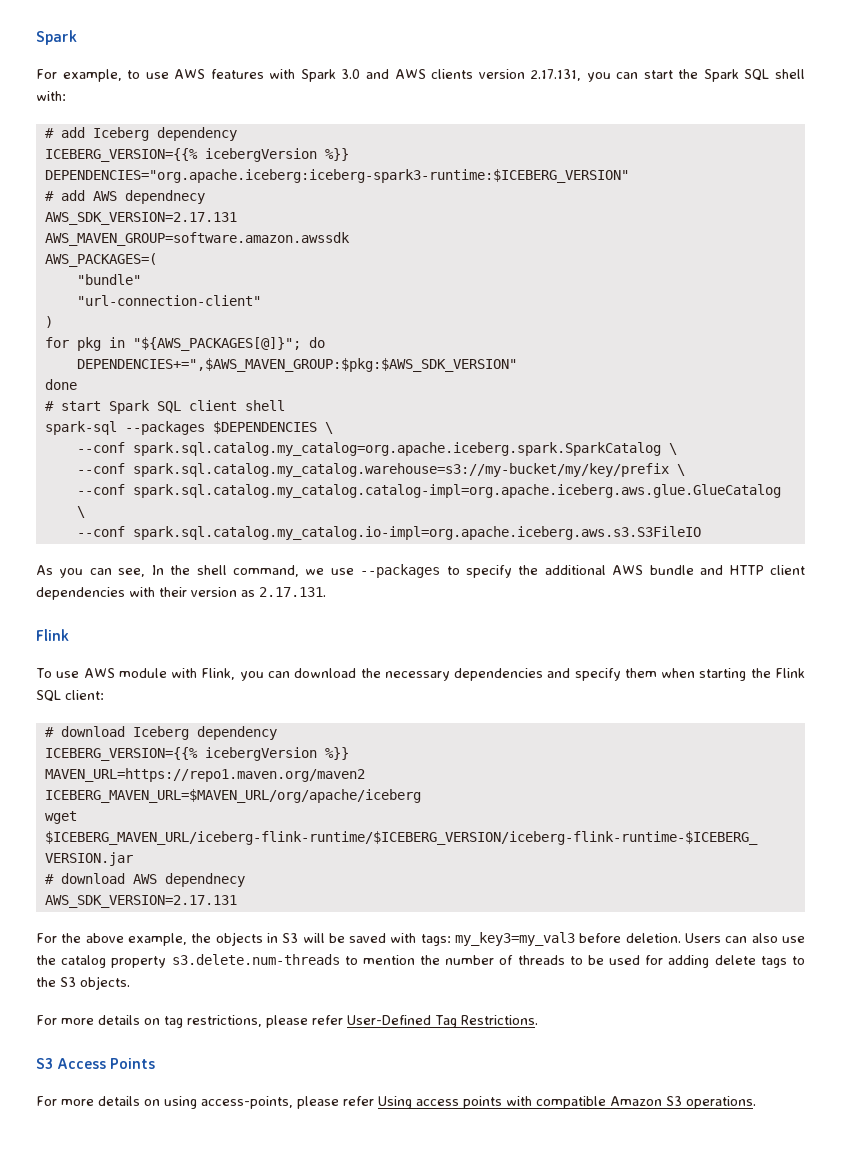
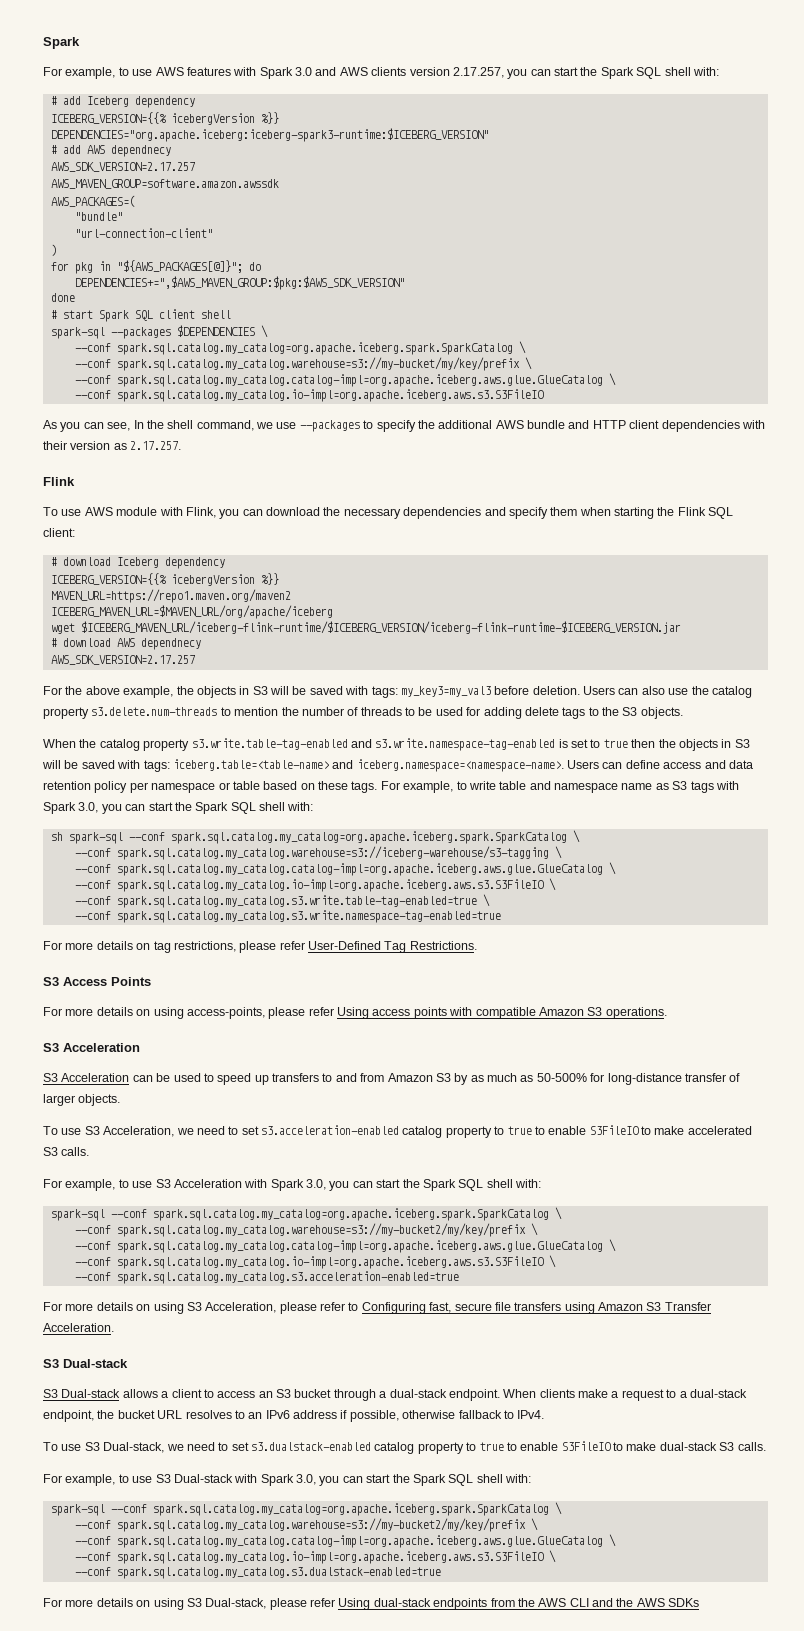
- For example, to use AWS features with Spark 3.0 and AWS clients version 2.17.131, you can start the Spark SQL shell with:
+ For example, to use AWS features with Spark 3.0 and AWS clients version 2.17.257, you can start the Spark SQL shell with:
  # add AWS dependnecy
- AWS_SDK_VERSION=2.17.131
+ AWS_SDK_VERSION=2.17.257
- As you can see, In the shell command, we use --packages to specify the additional AWS bundle and HTTP client dependencies with their version as 2.17.131.
+ As you can see, In the shell command, we use --packages to specify the additional AWS bundle and HTTP client dependencies with their version as 2.17.257.
  # download AWS dependnecy
- AWS_SDK_VERSION=2.17.131
+ AWS_SDK_VERSION=2.17.257
+ When the catalog property s3.write.table-tag-enabled and s3.write.namespace-tag-enabled is set to true then the objects in S3 will be saved with tags: iceberg.table=<table-name> and iceberg.namespace=<namespace-name>. Users can define access and data retention policy per namespace or table based on these tags. For example, to write table and namespace name as S3 tags with Spark 3.0, you can start the Spark SQL shell with:
+ sh spark-sql --conf spark.sql.catalog.my_catalog=org.apache.iceberg.spark.SparkCatalog \
+ --conf spark.sql.catalog.my_catalog.warehouse=s3://iceberg-warehouse/s3-tagging \
+ --conf spark.sql.catalog.my_catalog.catalog-impl=org.apache.iceberg.aws.glue.GlueCatalog \
+ --conf spark.sql.catalog.my_catalog.io-impl=org.apache.iceberg.aws.s3.S3FileIO \
+ --conf spark.sql.catalog.my_catalog.s3.write.table-tag-enabled=true \
+ --conf spark.sql.catalog.my_catalog.s3.write.namespace-tag-enabled=true
  For more details on using access-points, please refer Using access points with compatible Amazon S3 operations.
+ S3 Acceleration
+ S3 Acceleration can be used to speed up transfers to and from Amazon S3 by as much as 50-500% for long-distance transfer of larger objects.
+ To use S3 Acceleration, we need to set s3.acceleration-enabled catalog property to true to enable S3FileIO to make accelerated S3 calls.
+ For example, to use S3 Acceleration with Spark 3.0, you can start the Spark SQL shell with:
+ spark-sql --conf spark.sql.catalog.my_catalog=org.apache.iceberg.spark.SparkCatalog \
+ --conf spark.sql.catalog.my_catalog.warehouse=s3://my-bucket2/my/key/prefix \
+ --conf spark.sql.catalog.my_catalog.catalog-impl=org.apache.iceberg.aws.glue.GlueCatalog \
+ --conf spark.sql.catalog.my_catalog.io-impl=org.apache.iceberg.aws.s3.S3FileIO \
+ --conf spark.sql.catalog.my_catalog.s3.acceleration-enabled=true
+ For more details on using S3 Acceleration, please refer to Configuring fast, secure file transfers using Amazon S3 Transfer Acceleration.
+ S3 Dual-stack
+ S3 Dual-stack allows a client to access an S3 bucket through a dual-stack endpoint. When clients make a request to a dual-stack endpoint, the bucket URL resolves to an IPv6 address if possible, otherwise fallback to IPv4.
+ To use S3 Dual-stack, we need to set s3.dualstack-enabled catalog property to true to enable S3FileIO to make dual-stack S3 calls.
+ For example, to use S3 Dual-stack with Spark 3.0, you can start the Spark SQL shell with:
+ spark-sql --conf spark.sql.catalog.my_catalog=org.apache.iceberg.spark.SparkCatalog \
+ --conf spark.sql.catalog.my_catalog.warehouse=s3://my-bucket2/my/key/prefix \
+ --conf spark.sql.catalog.my_catalog.catalog-impl=org.apache.iceberg.aws.glue.GlueCatalog \
+ --conf spark.sql.catalog.my_catalog.io-impl=org.apache.iceberg.aws.s3.S3FileIO \
+ --conf spark.sql.catalog.my_catalog.s3.dualstack-enabled=true
+ For more details on using S3 Dual-stack, please refer Using dual-stack endpoints from the AWS CLI and the AWS SDKs

